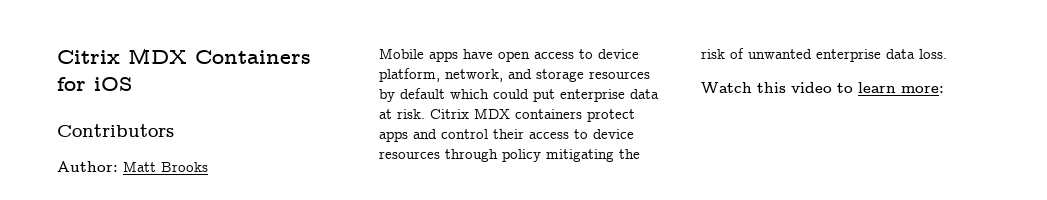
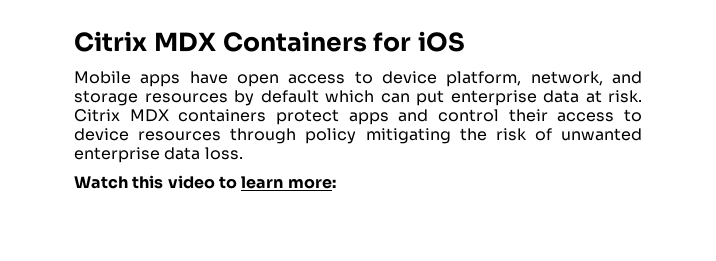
- Contributors
- Author: Matt Brooks
- Mobile apps have open access to device platform, network, and storage resources by default which could put enterprise data at risk.
+ Mobile apps have open access to device platform, network, and storage resources by default which can put enterprise data at risk.

